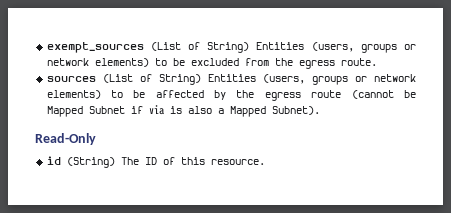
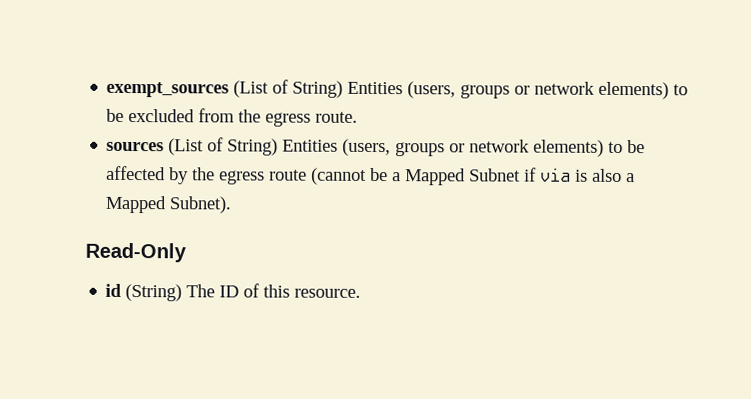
- sources (List of String) Entities (users, groups or network elements) to be affected by the egress route (cannot be Mapped Subnet if via is also a Mapped Subnet).
+ sources (List of String) Entities (users, groups or network elements) to be affected by the egress route (cannot be a Mapped Subnet if via is also a Mapped Subnet).

